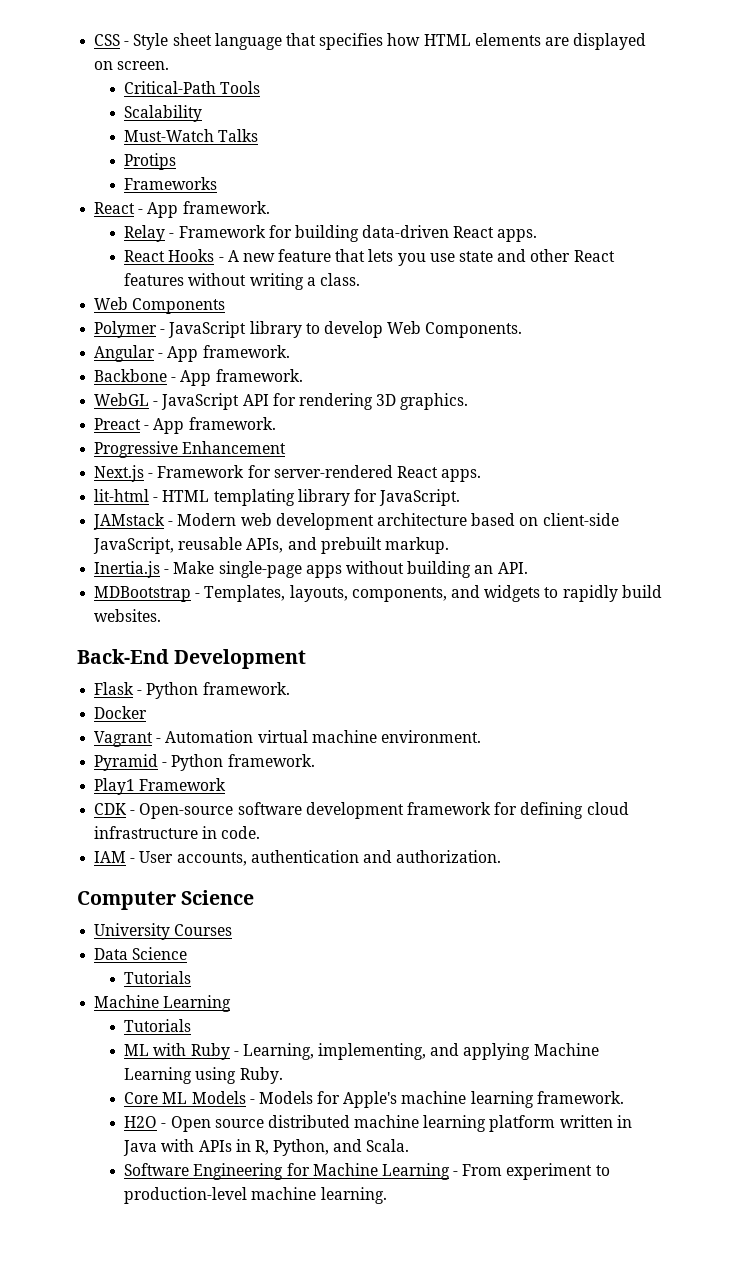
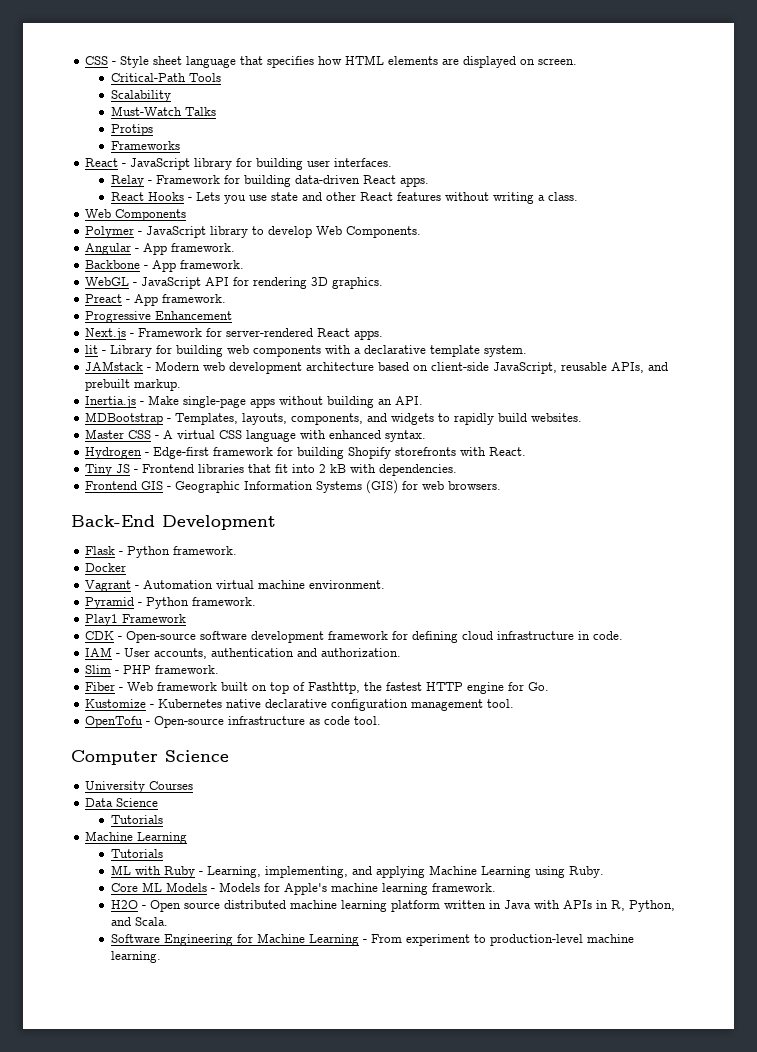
- React - App framework.
+ React - JavaScript library for building user interfaces.
- React Hooks - A new feature that lets you use state and other React features without writing a class.
+ React Hooks - Lets you use state and other React features without writing a class.
- lit-html - HTML templating library for JavaScript.
+ lit - Library for building web components with a declarative template system.
+ Master CSS - A virtual CSS language with enhanced syntax.
+ Hydrogen - Edge-first framework for building Shopify storefronts with React.
+ Tiny JS - Frontend libraries that fit into 2 kB with dependencies.
+ Frontend GIS - Geographic Information Systems (GIS) for web browsers.
+ Slim - PHP framework.
+ Fiber - Web framework built on top of Fasthttp, the fastest HTTP engine for Go.
+ Kustomize - Kubernetes native declarative configuration management tool.
+ OpenTofu - Open-source infrastructure as code tool.

